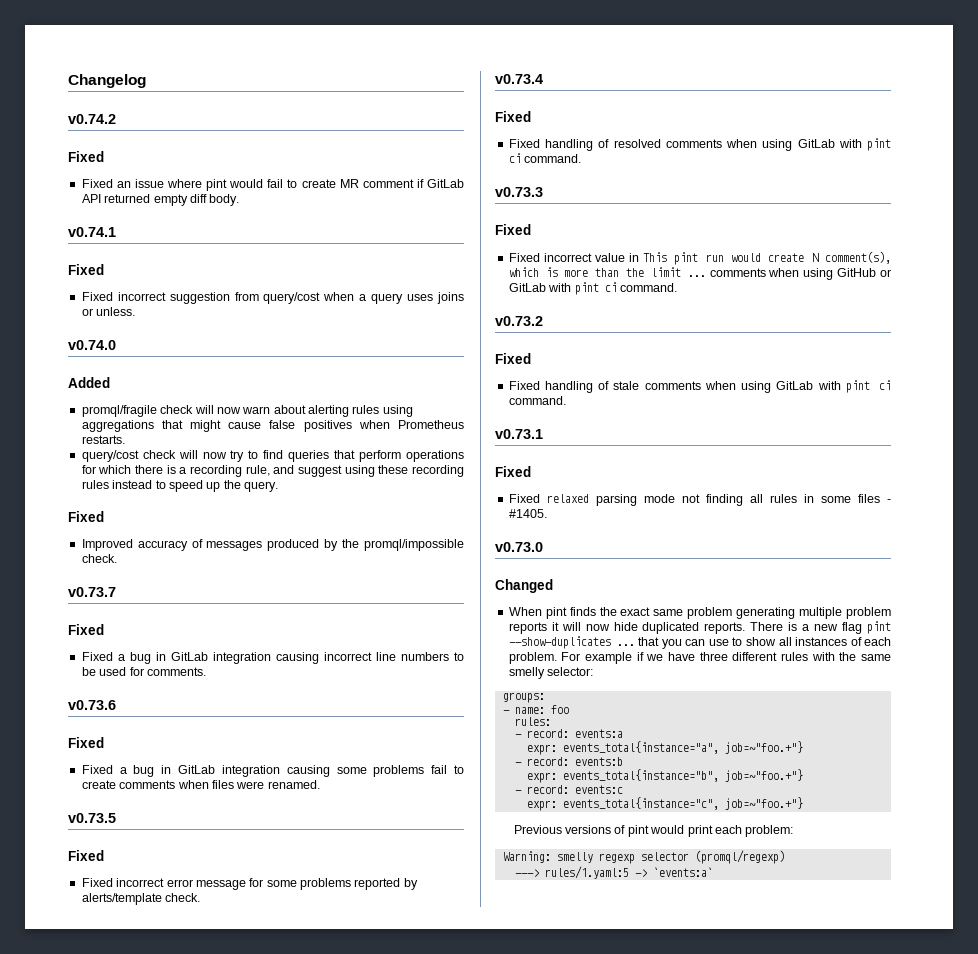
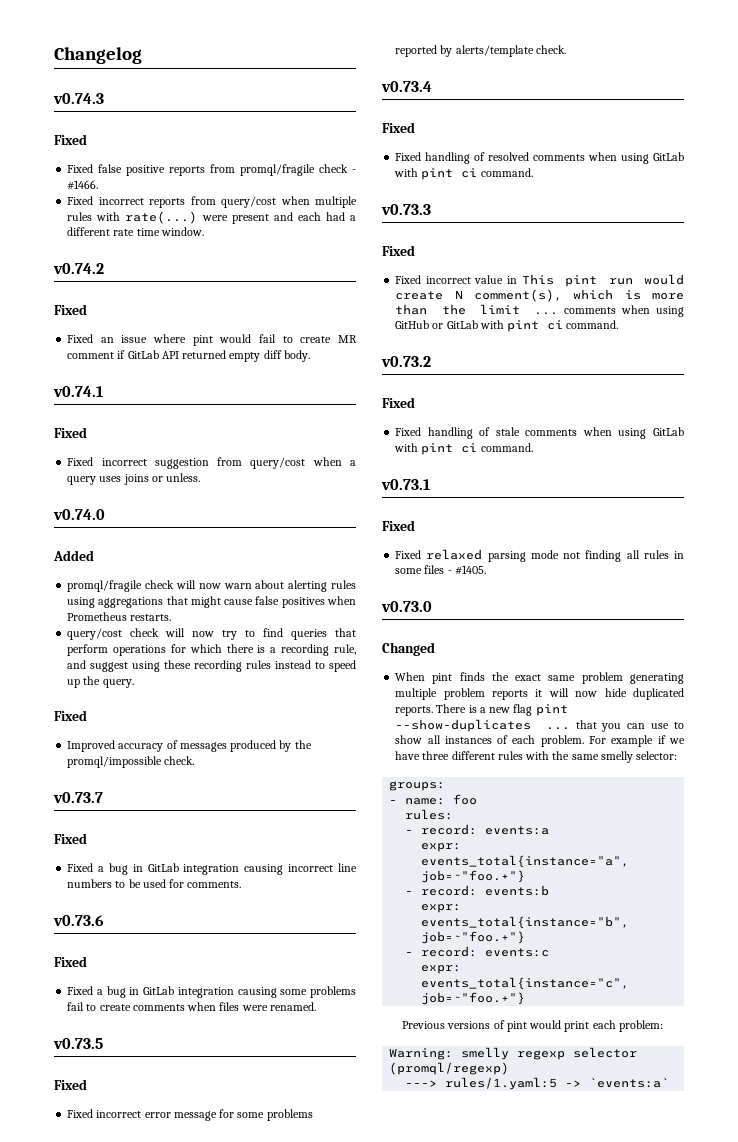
+ v0.74.3
+ Fixed
+ Fixed false positive reports from promql/fragile check - #1466.
+ Fixed incorrect reports from query/cost when multiple rules with rate(...) were present and each had a different rate time window.

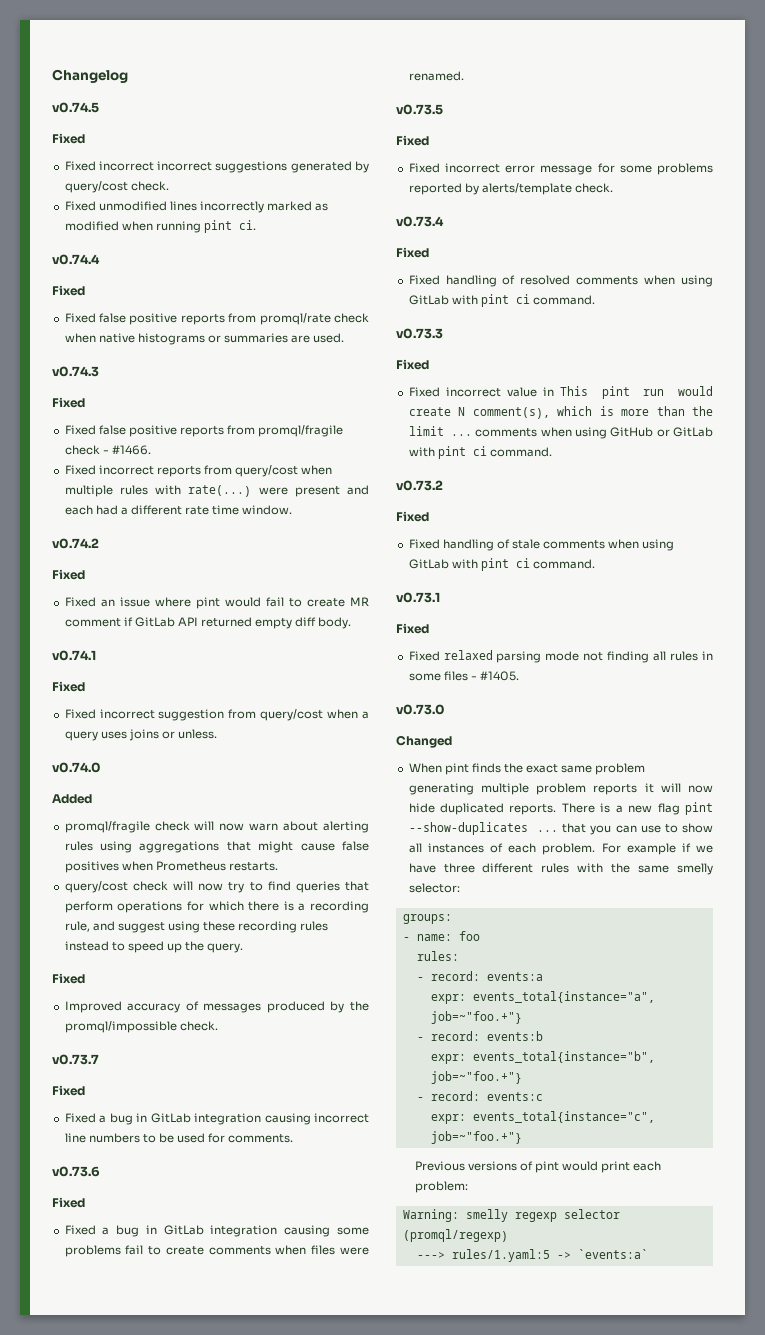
+ v0.74.5
+ Fixed
+ Fixed incorrect incorrect suggestions generated by query/cost check.
+ Fixed unmodified lines incorrectly marked as modified when running pint ci.
+ v0.74.4
+ Fixed
+ Fixed false positive reports from promql/rate check when native histograms or summaries are used.

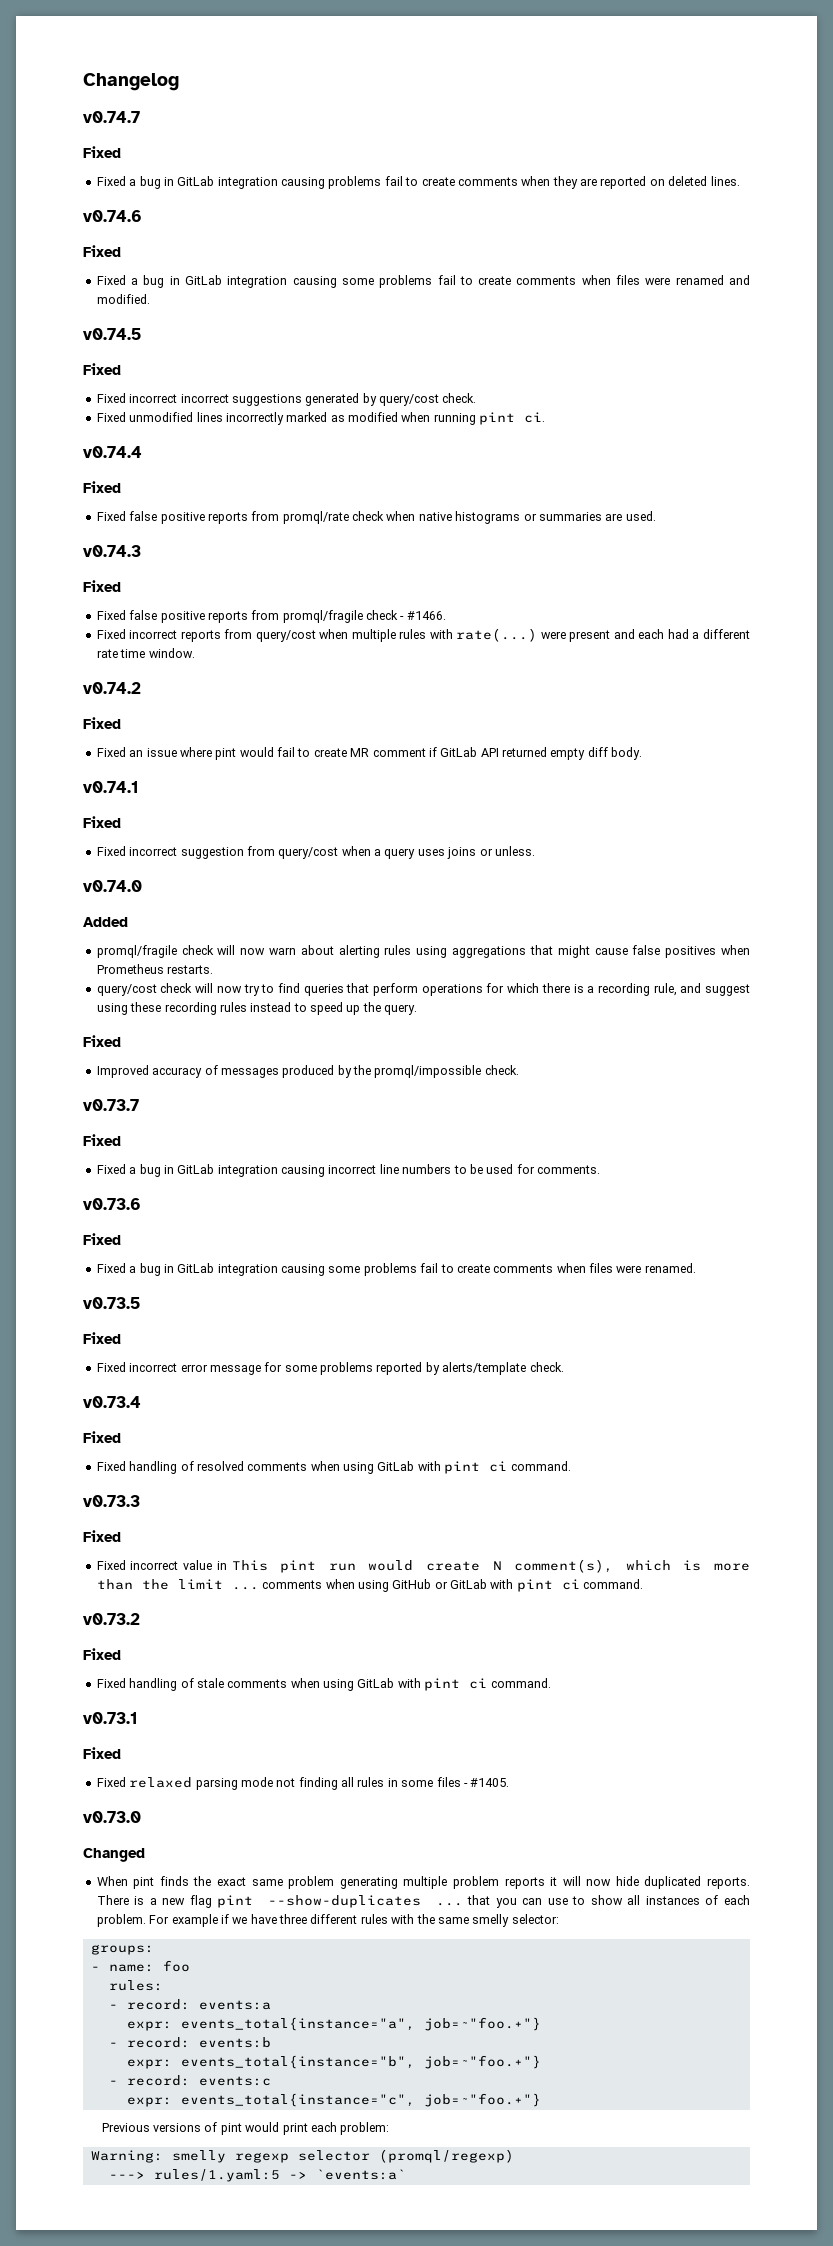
+ v0.74.7
+ Fixed
+ Fixed a bug in GitLab integration causing problems fail to create comments when they are reported on deleted lines.
+ v0.74.6
+ Fixed
+ Fixed a bug in GitLab integration causing some problems fail to create comments when files were renamed and modified.

